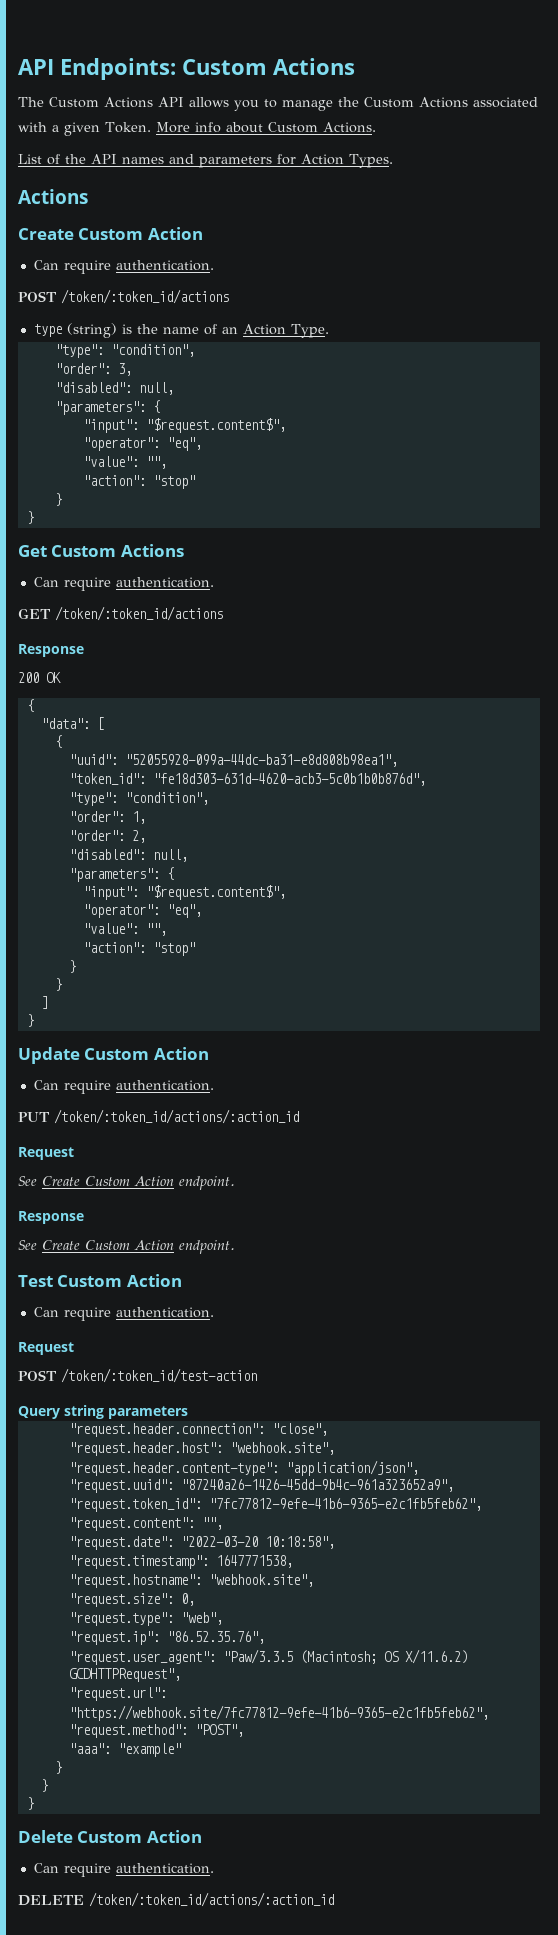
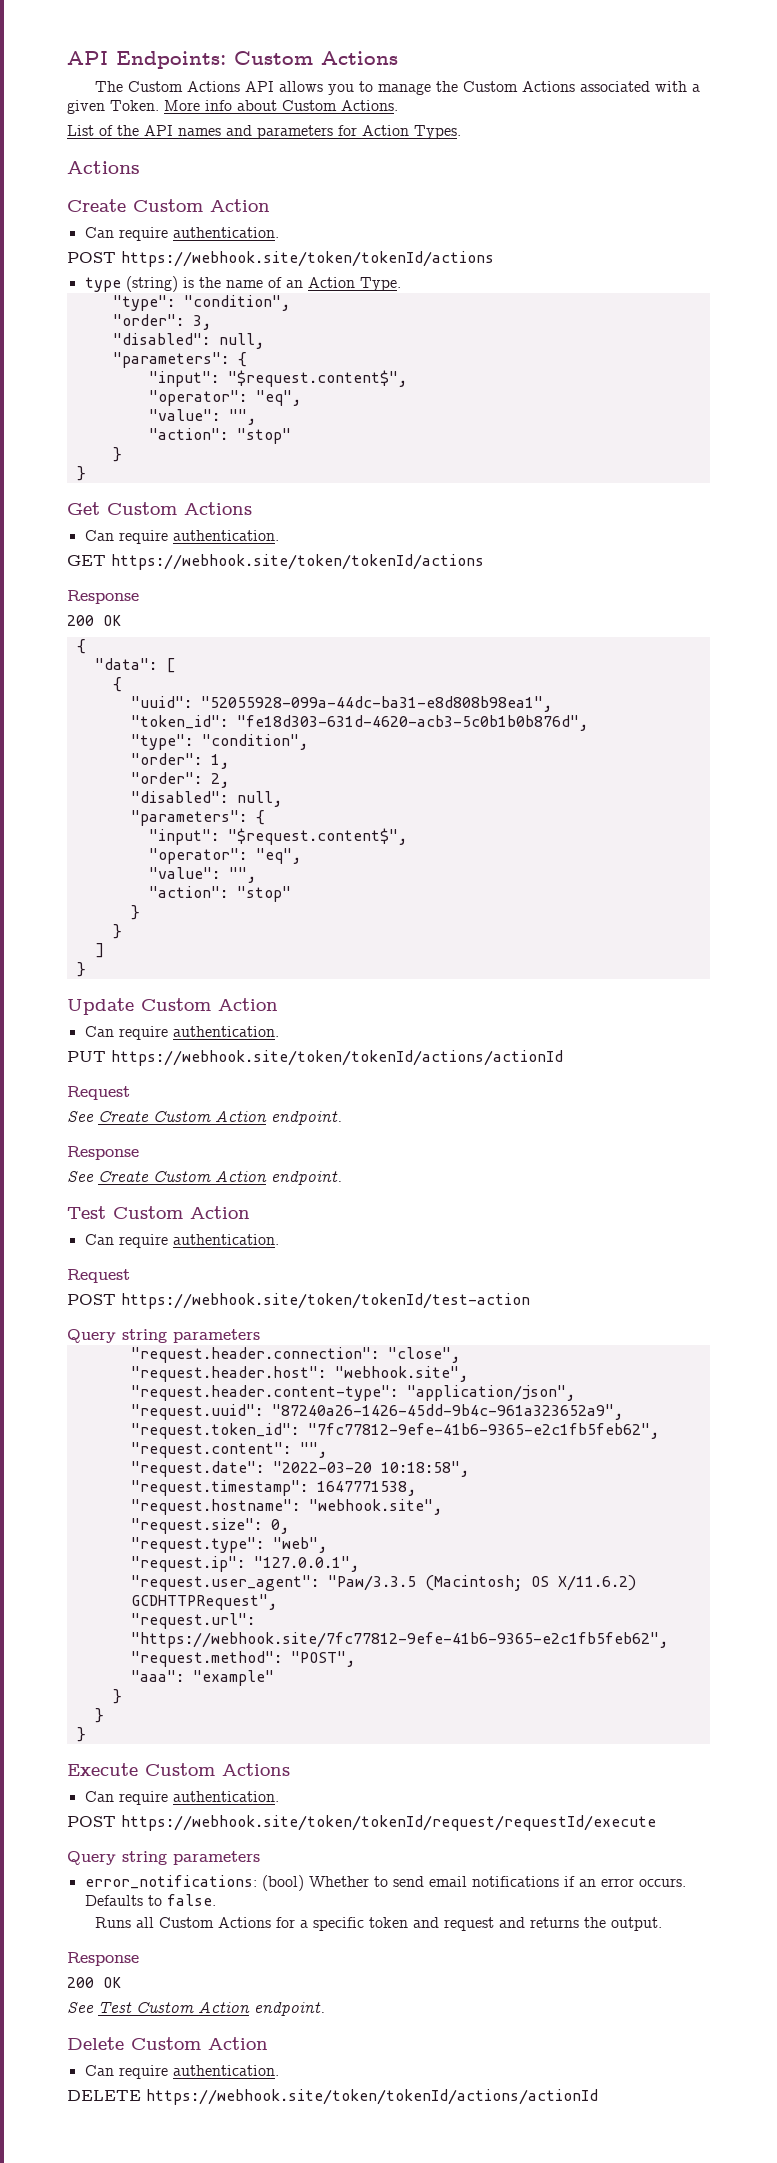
- POST /token/:token_id/actions
+ POST https://webhook.site/token/tokenId/actions
- GET /token/:token_id/actions
+ GET https://webhook.site/token/tokenId/actions
- PUT /token/:token_id/actions/:action_id
+ PUT https://webhook.site/token/tokenId/actions/actionId
- POST /token/:token_id/test-action
+ POST https://webhook.site/token/tokenId/test-action
- "request.ip": "86.52.35.76",
+ "request.ip": "127.0.0.1",
+ Execute Custom Actions
+ Can require authentication.
+ POST https://webhook.site/token/tokenId/request/requestId/execute
+ Query string parameters
+ error_notifications: (bool) Whether to send email notifications if an error occurs. Defaults to false.
+ Runs all Custom Actions for a specific token and request and returns the output.
+ Response
+ 200 OK
+ See Test Custom Action endpoint.
- DELETE /token/:token_id/actions/:action_id
+ DELETE https://webhook.site/token/tokenId/actions/actionId

